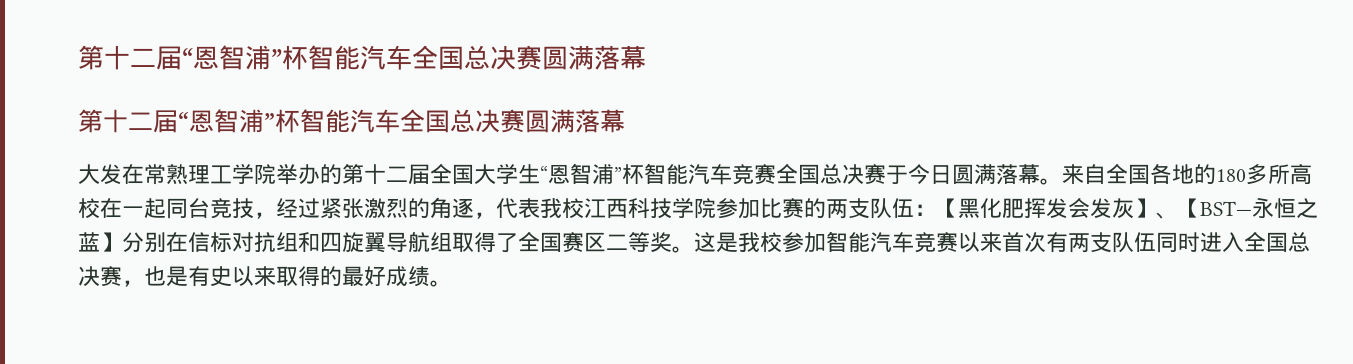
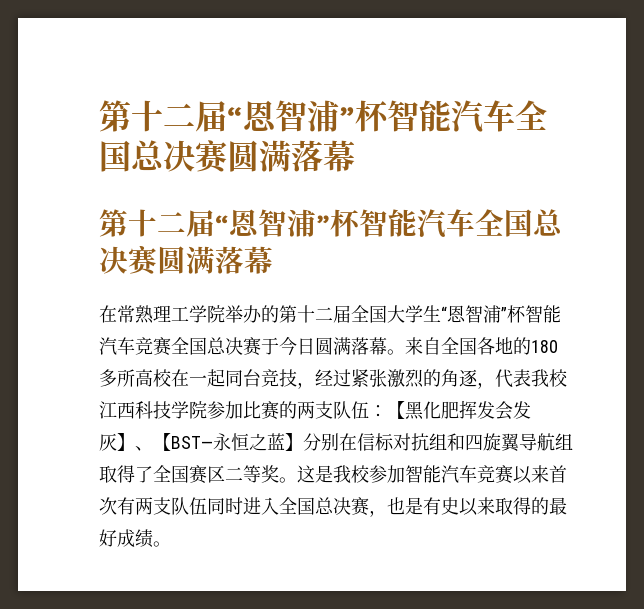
- 大发在常熟理工学院举办的第十二届全国大学生“恩智浦”杯智能汽车竞赛全国总决赛于今日圆满落幕。
+ 在常熟理工学院举办的第十二届全国大学生“恩智浦”杯智能汽车竞赛全国总决赛于今日圆满落幕。

